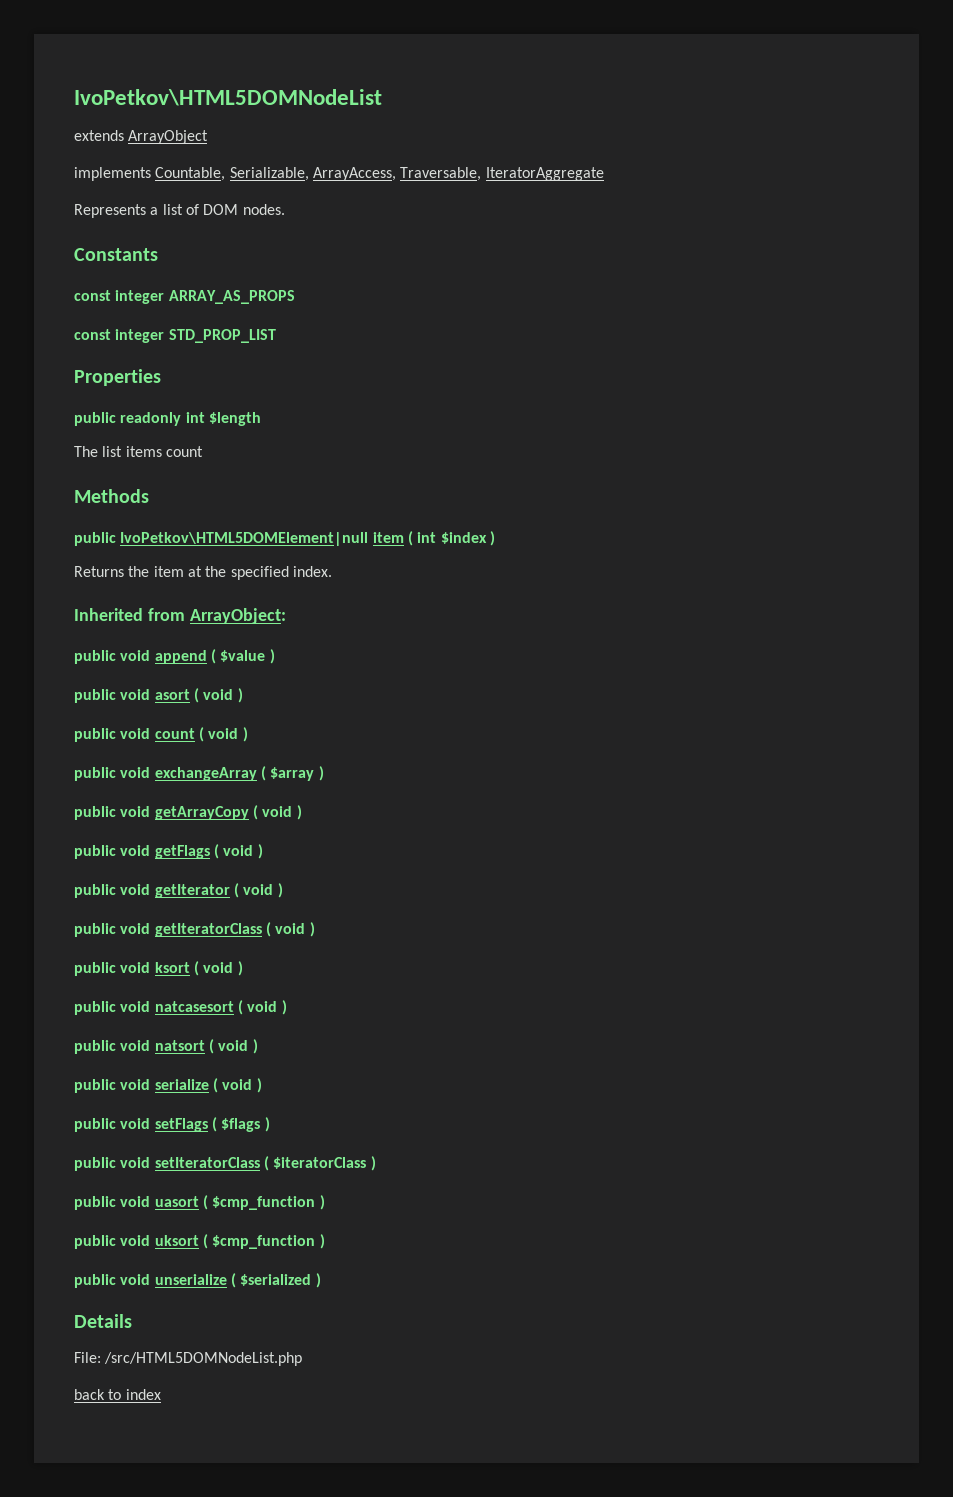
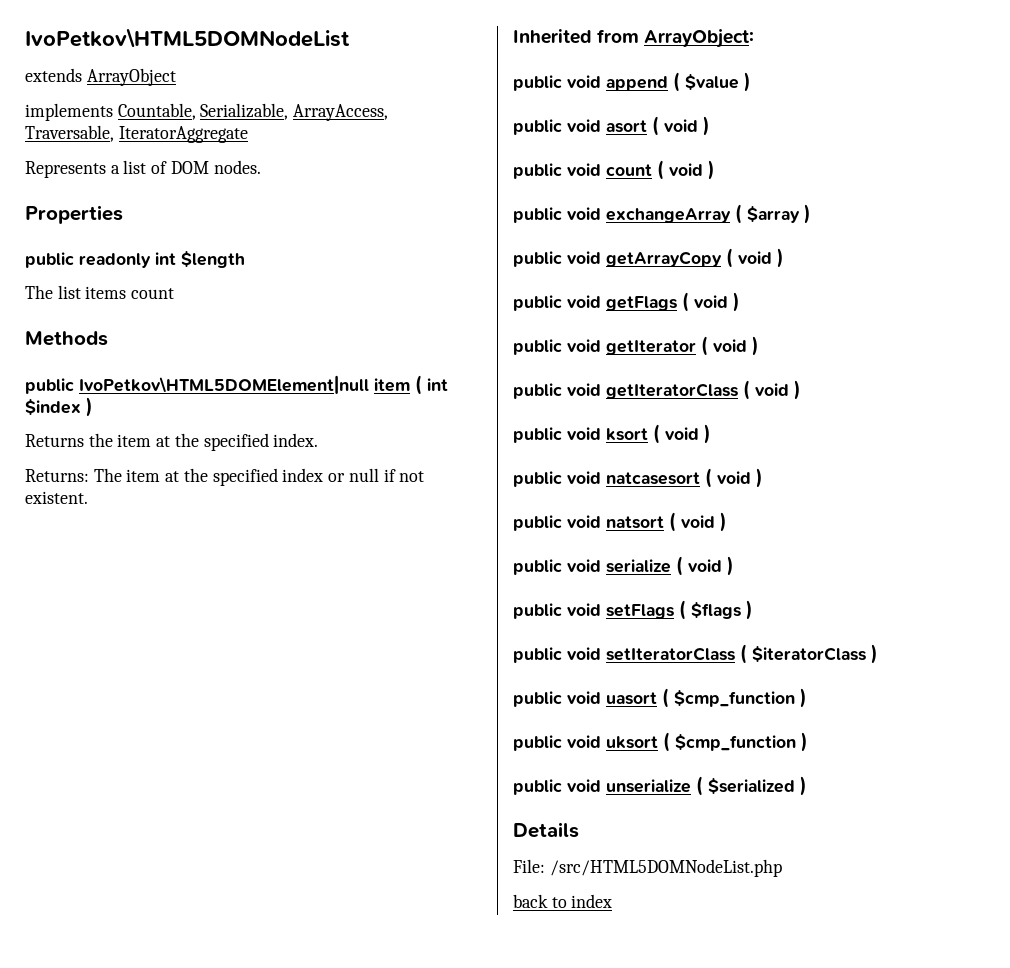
- Constants
- const integer ARRAY_AS_PROPS
- const integer STD_PROP_LIST
+ Returns: The item at the specified index or null if not existent.

